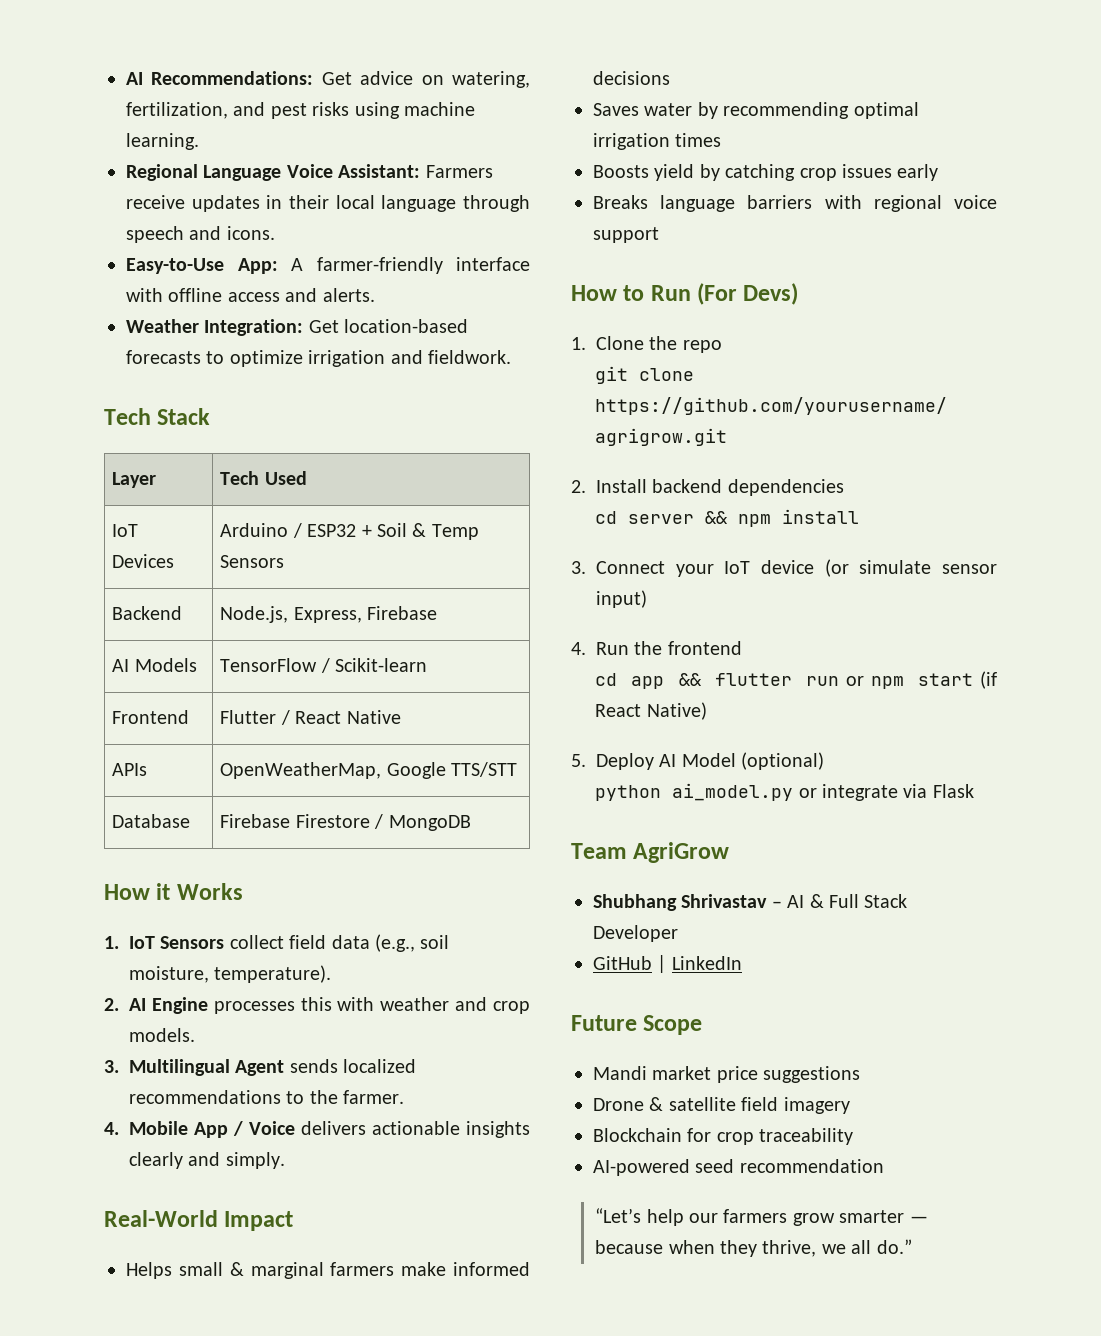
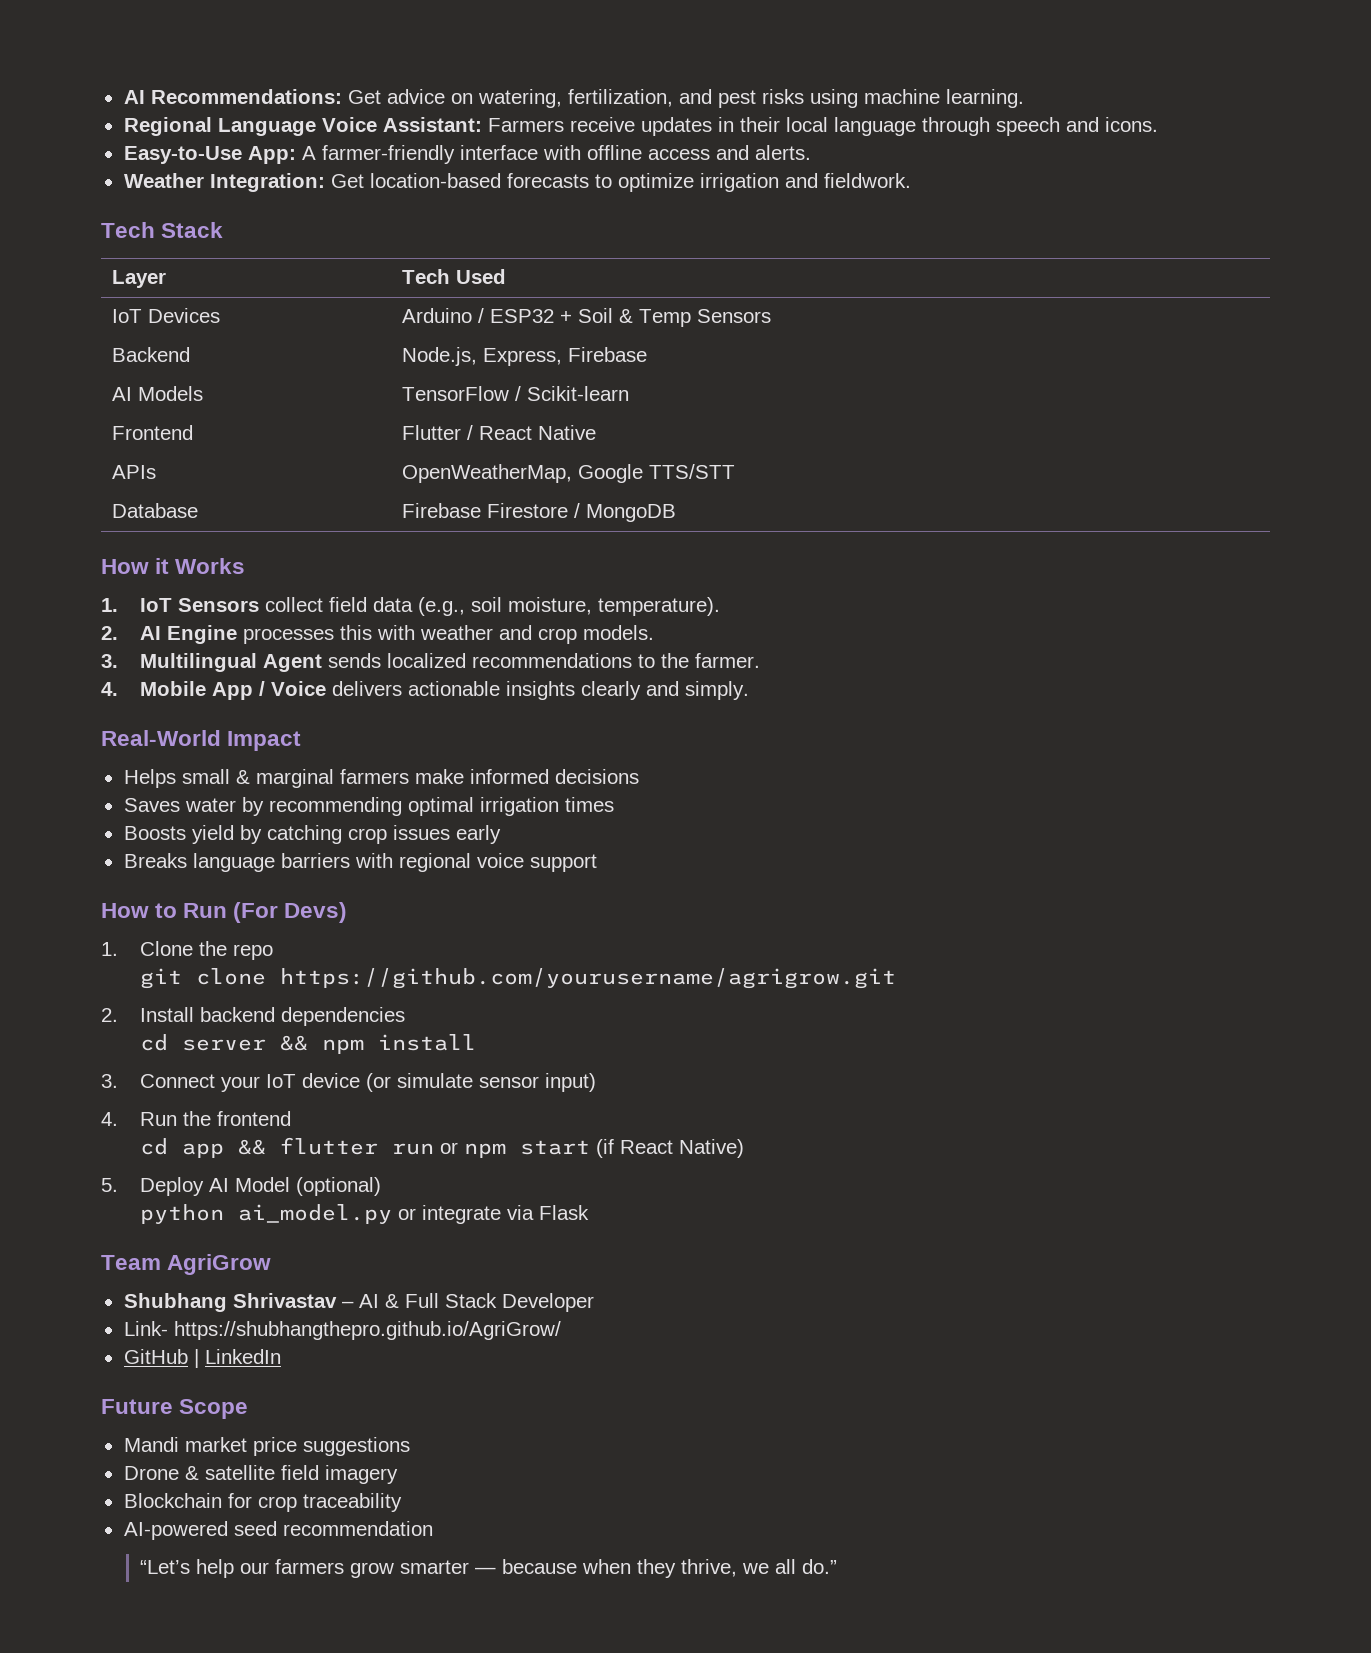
+ Link- https://shubhangthepro.github.io/AgriGrow/

